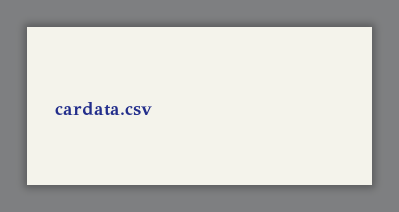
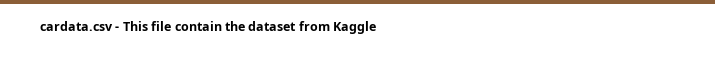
- cardata.csv
+ cardata.csv - This file contain the dataset from Kaggle

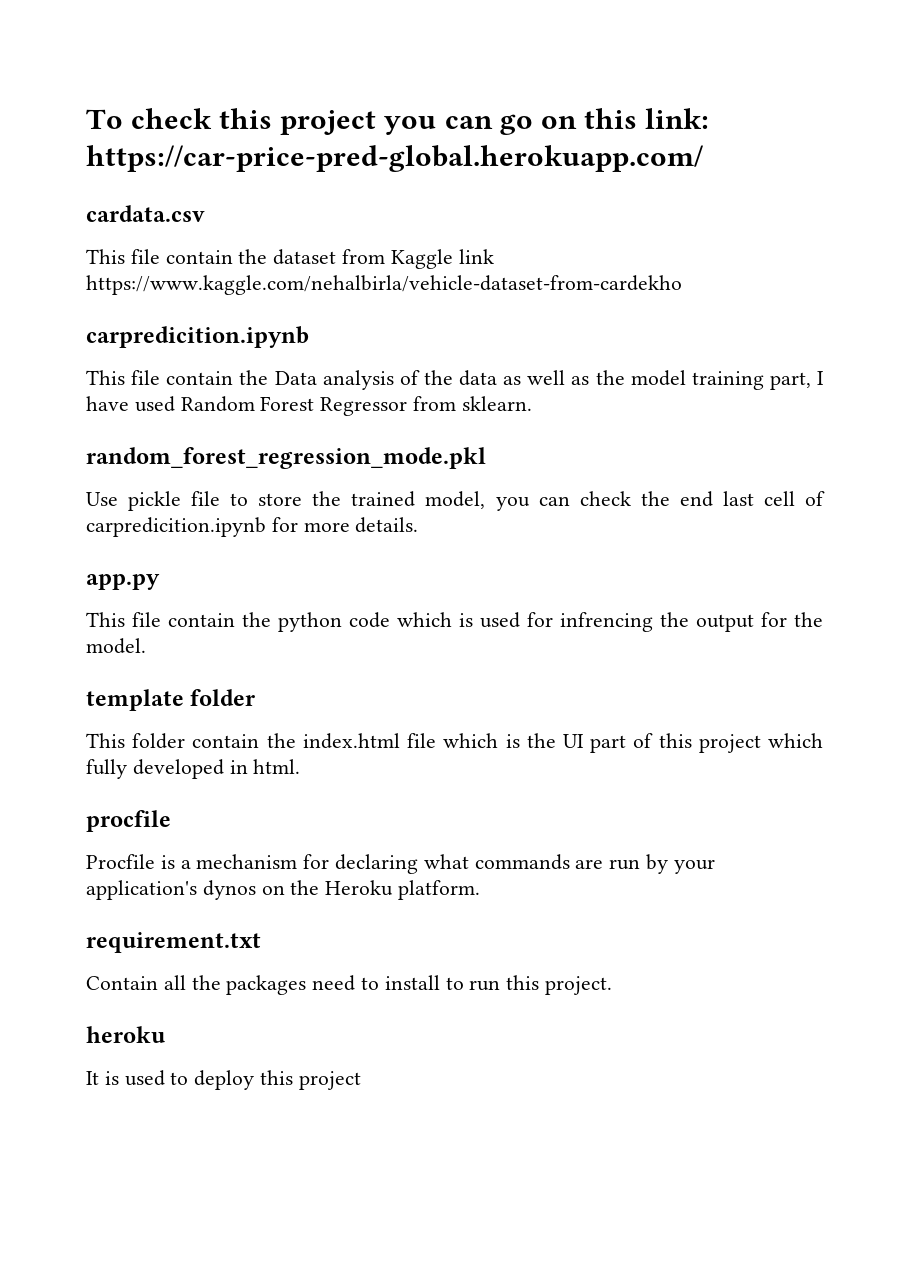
+ To check this project you can go on this link: https://car-price-pred-global.herokuapp.com/
- cardata.csv - This file contain the dataset from Kaggle
+ cardata.csv
+ This file contain the dataset from Kaggle link https://www.kaggle.com/nehalbirla/vehicle-dataset-from-cardekho
+ carpredicition.ipynb
+ This file contain the Data analysis of the data as well as the model training part, I have used Random Forest Regressor from sklearn.
+ random_forest_regression_mode.pkl
+ Use pickle file to store the trained model, you can check the end last cell of carpredicition.ipynb for more details.
+ app.py
+ This file contain the python code which is used for infrencing the output for the model.
+ template folder
+ This folder contain the index.html file which is the UI part of this project which fully developed in html.
+ procfile
+ Procfile is a mechanism for declaring what commands are run by your application's dynos on the Heroku platform.
+ requirement.txt
+ Contain all the packages need to install to run this project.
+ heroku
+ It is used to deploy this project

